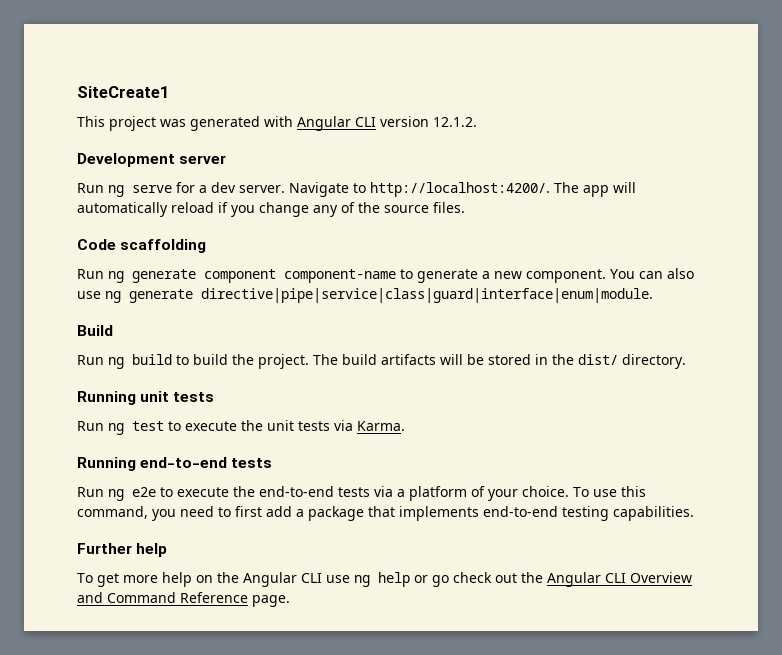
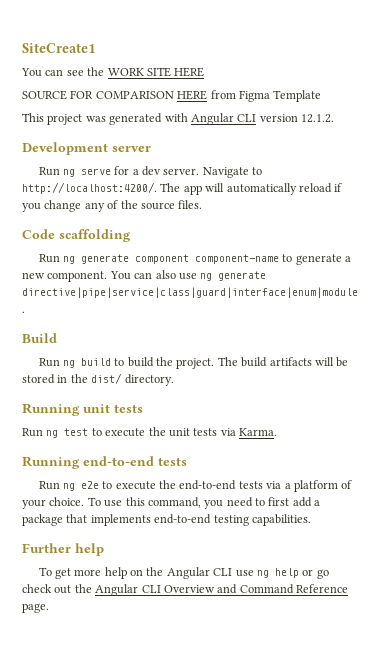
+ You can see the WORK SITE HERE
+ SOURCE FOR COMPARISON HERE from Figma Template

